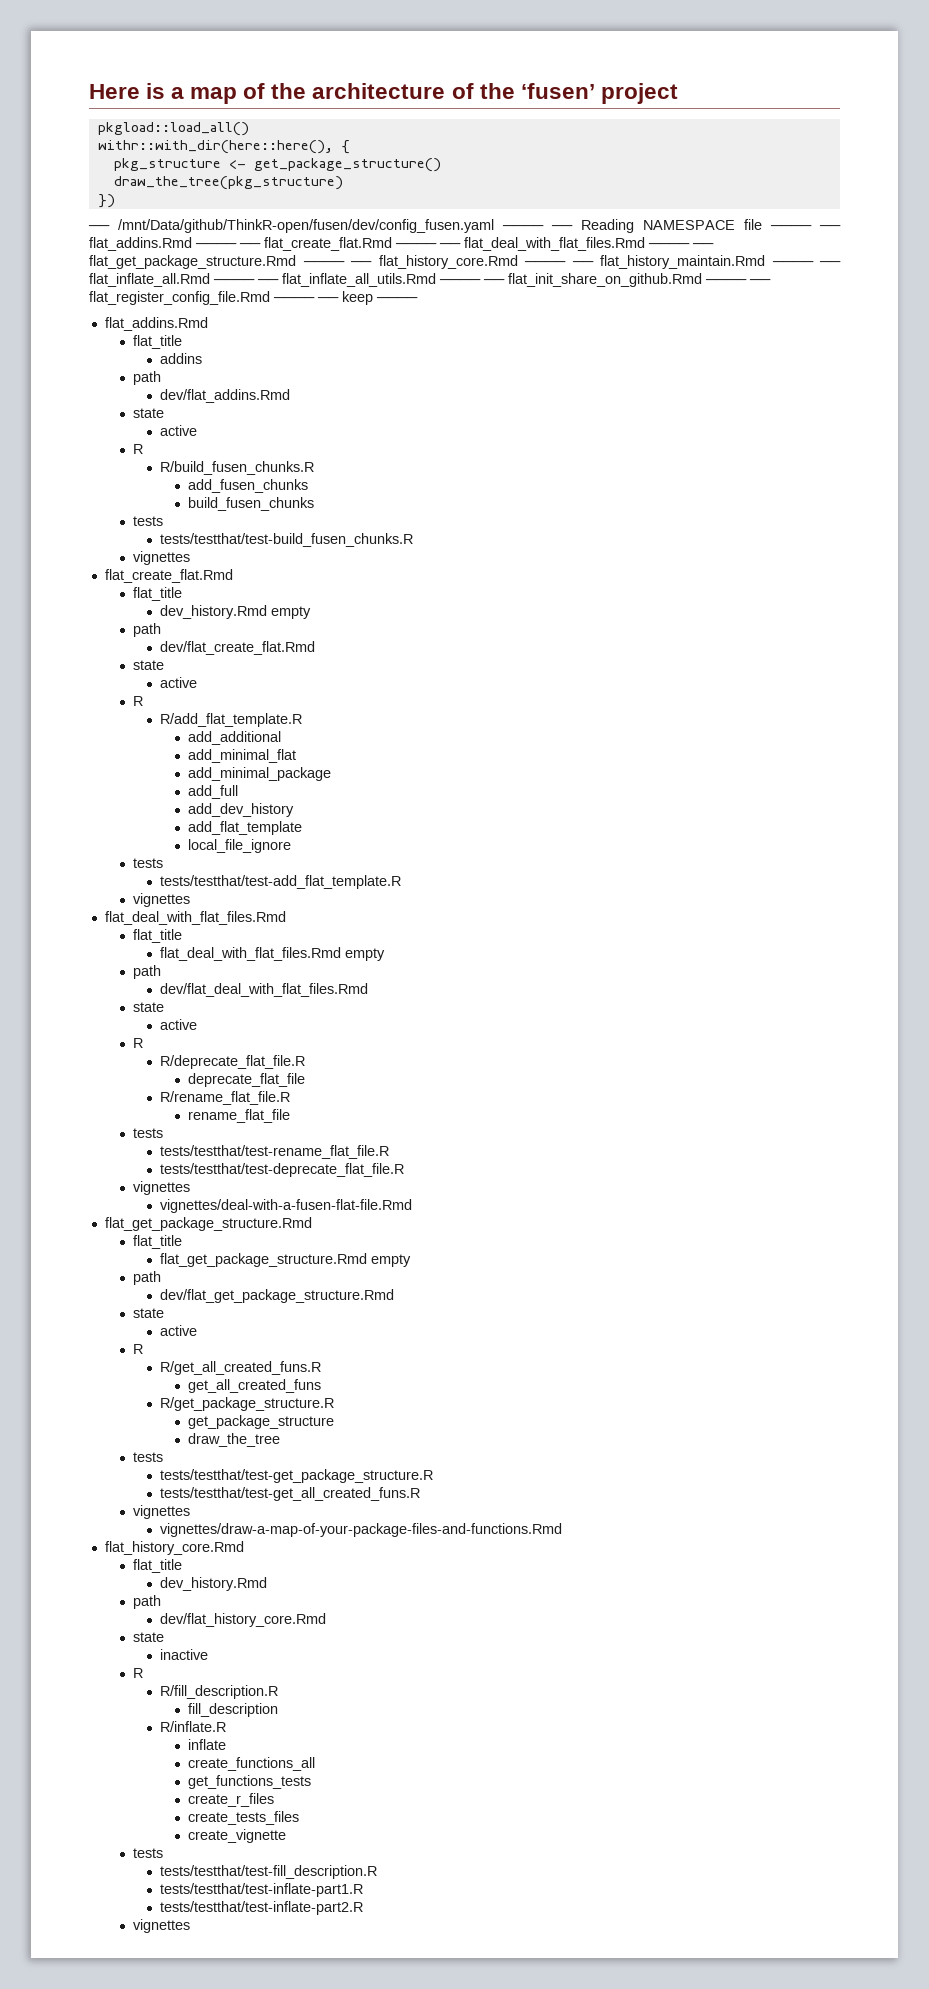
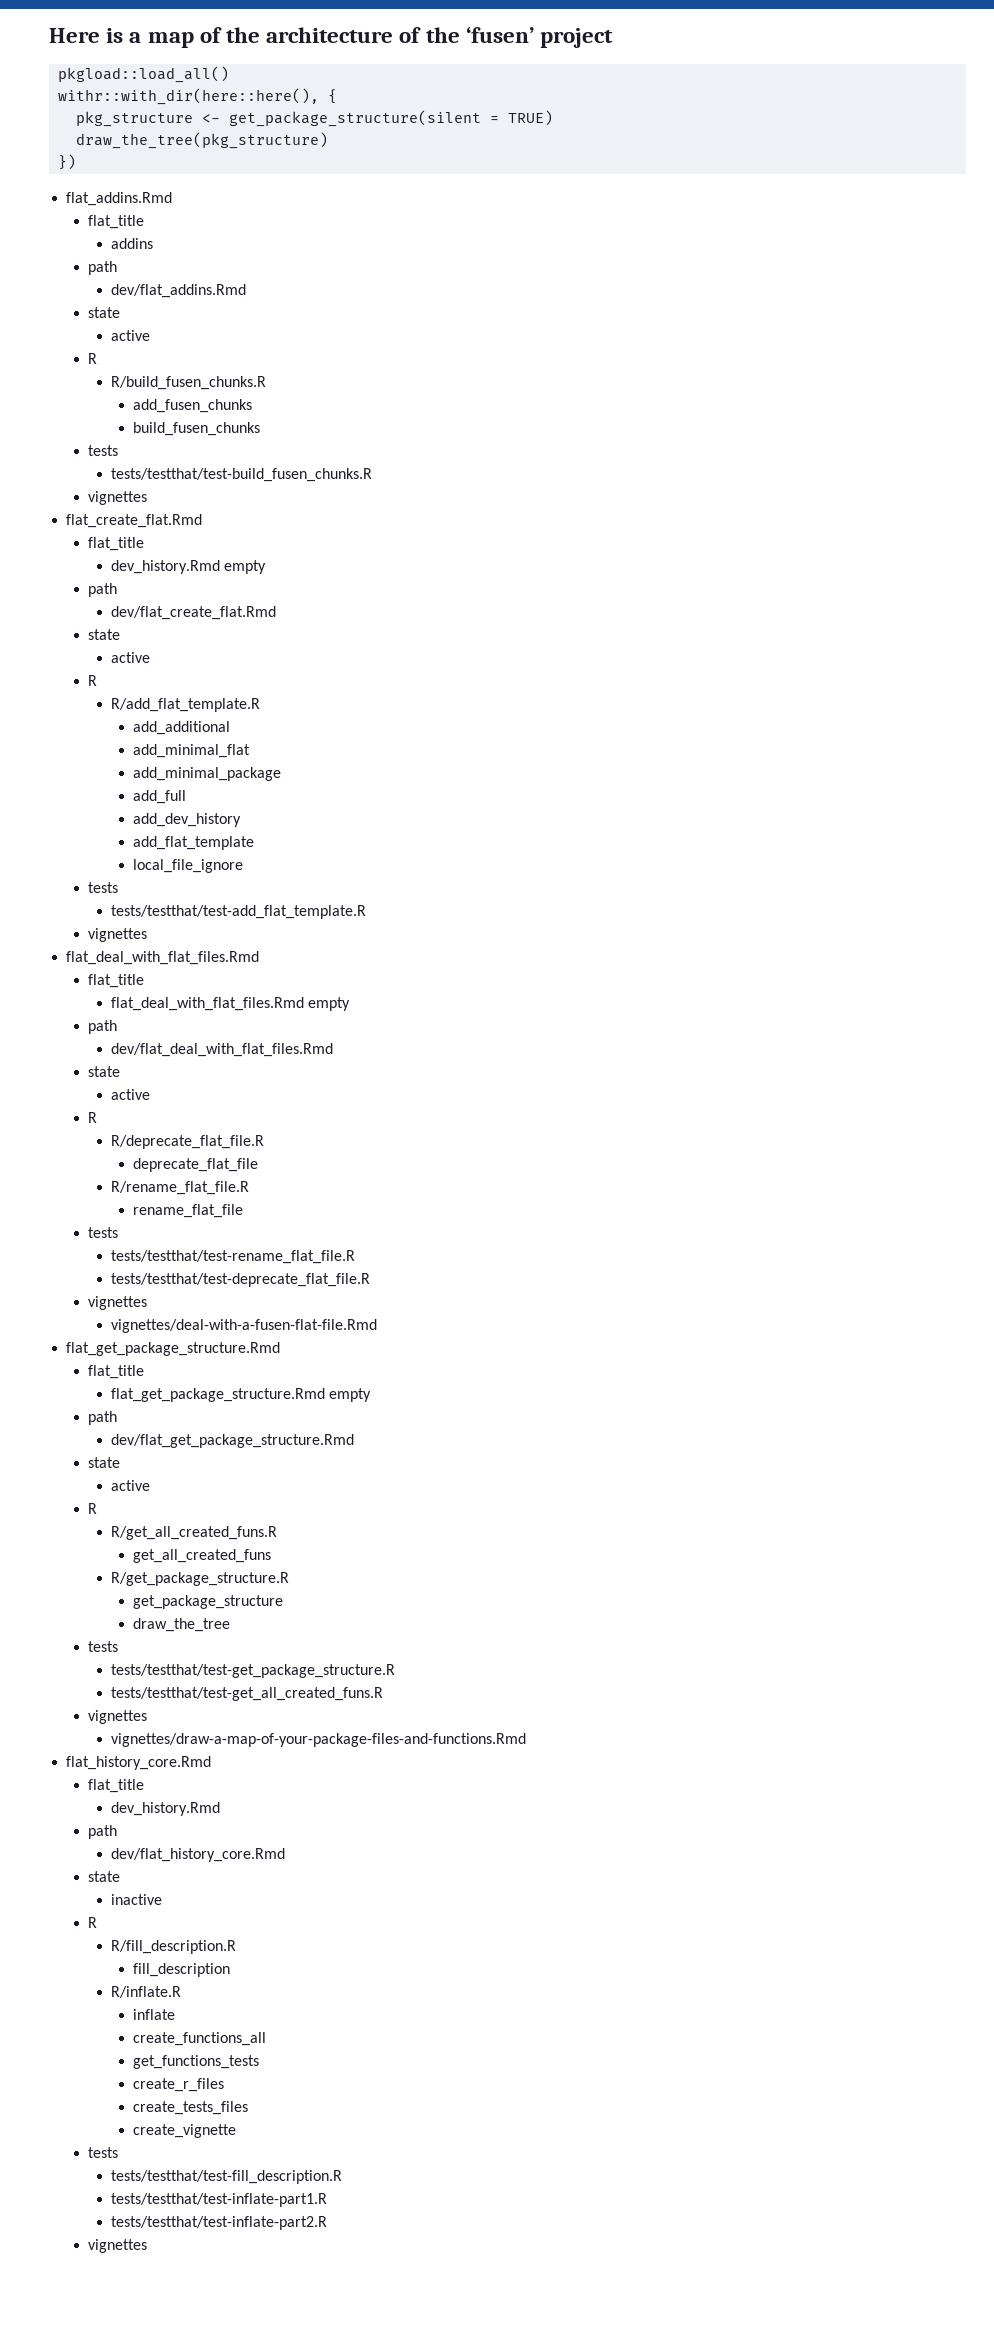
- pkg_structure <- get_package_structure()
+ pkg_structure <- get_package_structure(silent = TRUE)
- ── /mnt/Data/github/ThinkR-open/fusen/dev/config_fusen.yaml ──── ── Reading NAMESPACE file ──── ── flat_addins.Rmd ──── ── flat_create_flat.Rmd ──── ── flat_deal_with_flat_files.Rmd ──── ── flat_get_package_structure.Rmd ──── ── flat_history_core.Rmd ──── ── flat_history_maintain.Rmd ──── ── flat_inflate_all.Rmd ──── ── flat_inflate_all_utils.Rmd ──── ── flat_init_share_on_github.Rmd ──── ── flat_register_config_file.Rmd ──── ── keep ────

